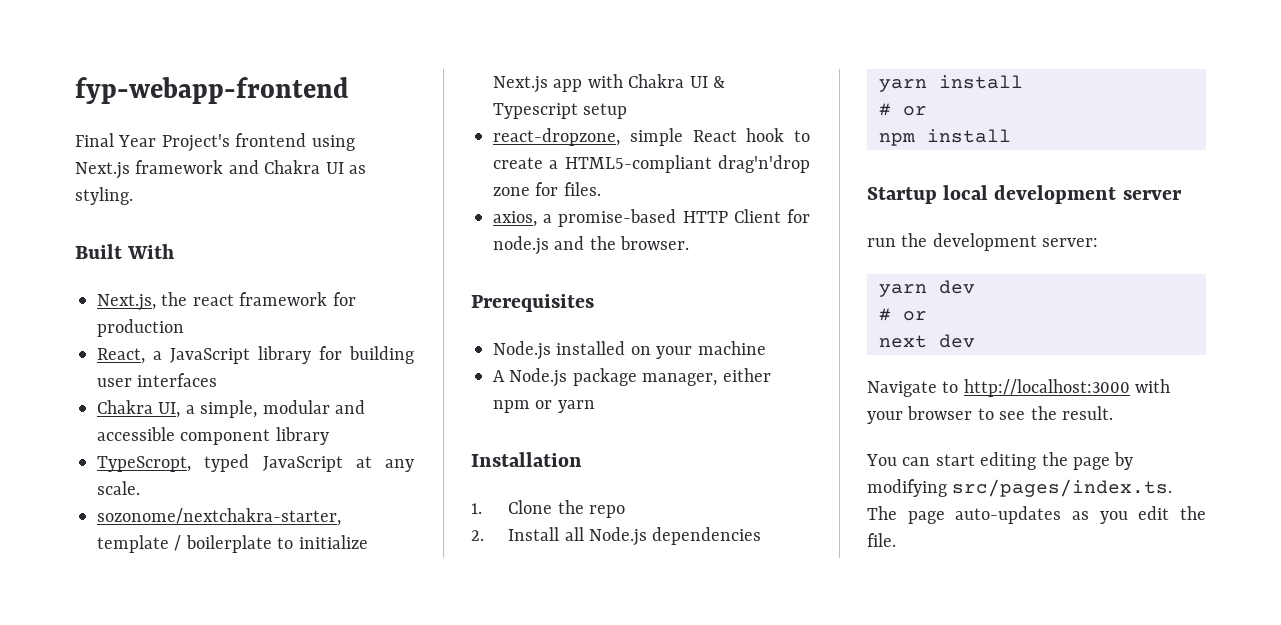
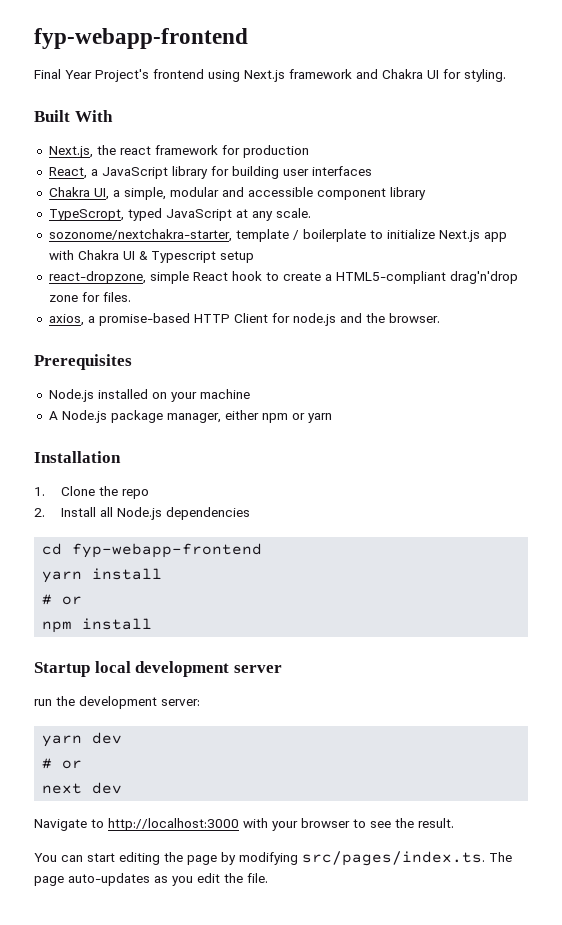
- Final Year Project's frontend using Next.js framework and Chakra UI as styling.
+ Final Year Project's frontend using Next.js framework and Chakra UI for styling.
+ cd fyp-webapp-frontend

